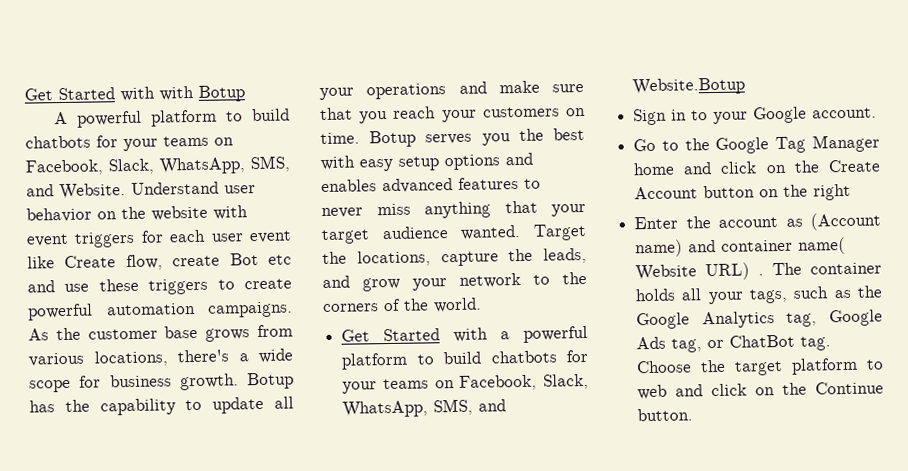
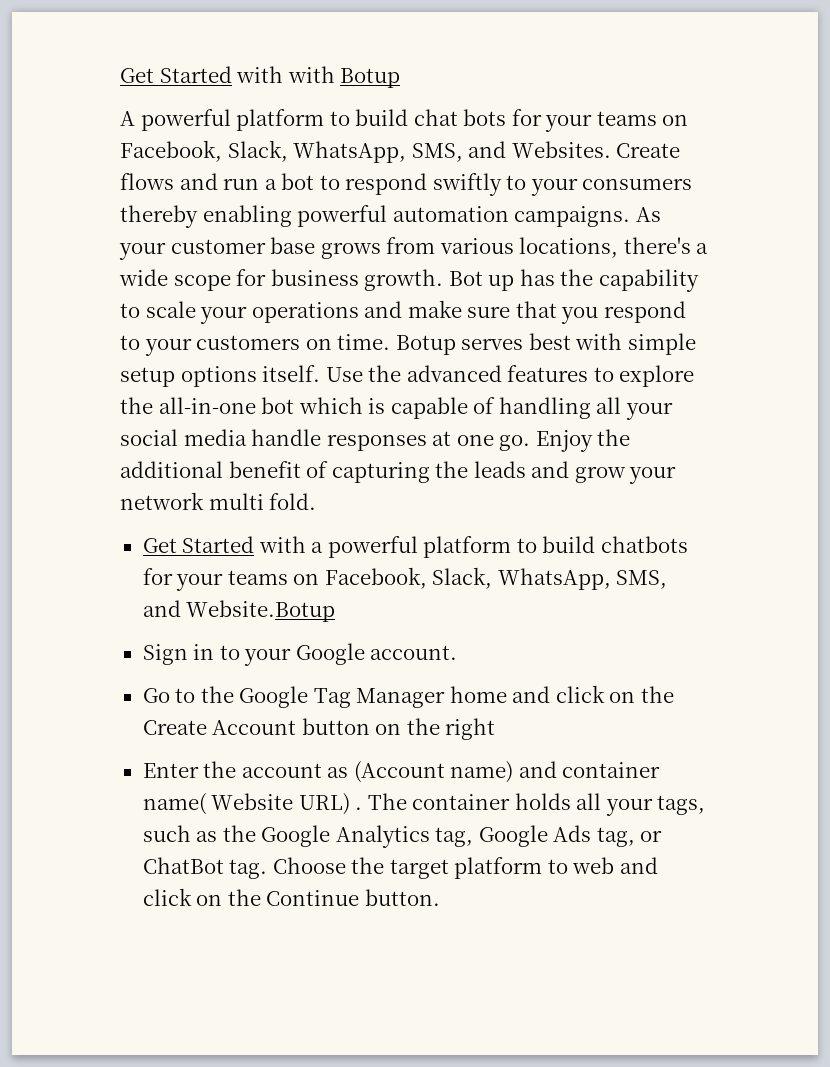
- A powerful platform to build chatbots for your teams on Facebook, Slack, WhatsApp, SMS, and Website. Understand user behavior on the website with event triggers for each user event like Create flow, create Bot etc and use these triggers to create powerful automation campaigns.
+ A powerful platform to build chat bots for your teams on Facebook, Slack, WhatsApp, SMS, and Websites. Create flows and run a bot to respond swiftly to your consumers thereby enabling powerful automation campaigns.
- As the customer base grows from various locations, there's a wide scope for business growth.
+ As your customer base grows from various locations, there's a wide scope for business growth.
- Botup has the capability to update all your operations and make sure that you reach your customers on time.
+ Bot up has the capability to scale your operations and make sure that you respond to your customers on time.
- Botup serves you the best with easy setup options and enables advanced features to never miss anything that your target audience wanted. Target the locations, capture the leads, and grow your network to the corners of the world.
+ Botup serves best with simple setup options itself. Use the advanced features to explore the all-in-one bot which is capable of handling all your social media handle responses at one go. Enjoy the additional benefit of capturing the leads and grow your network multi fold.

